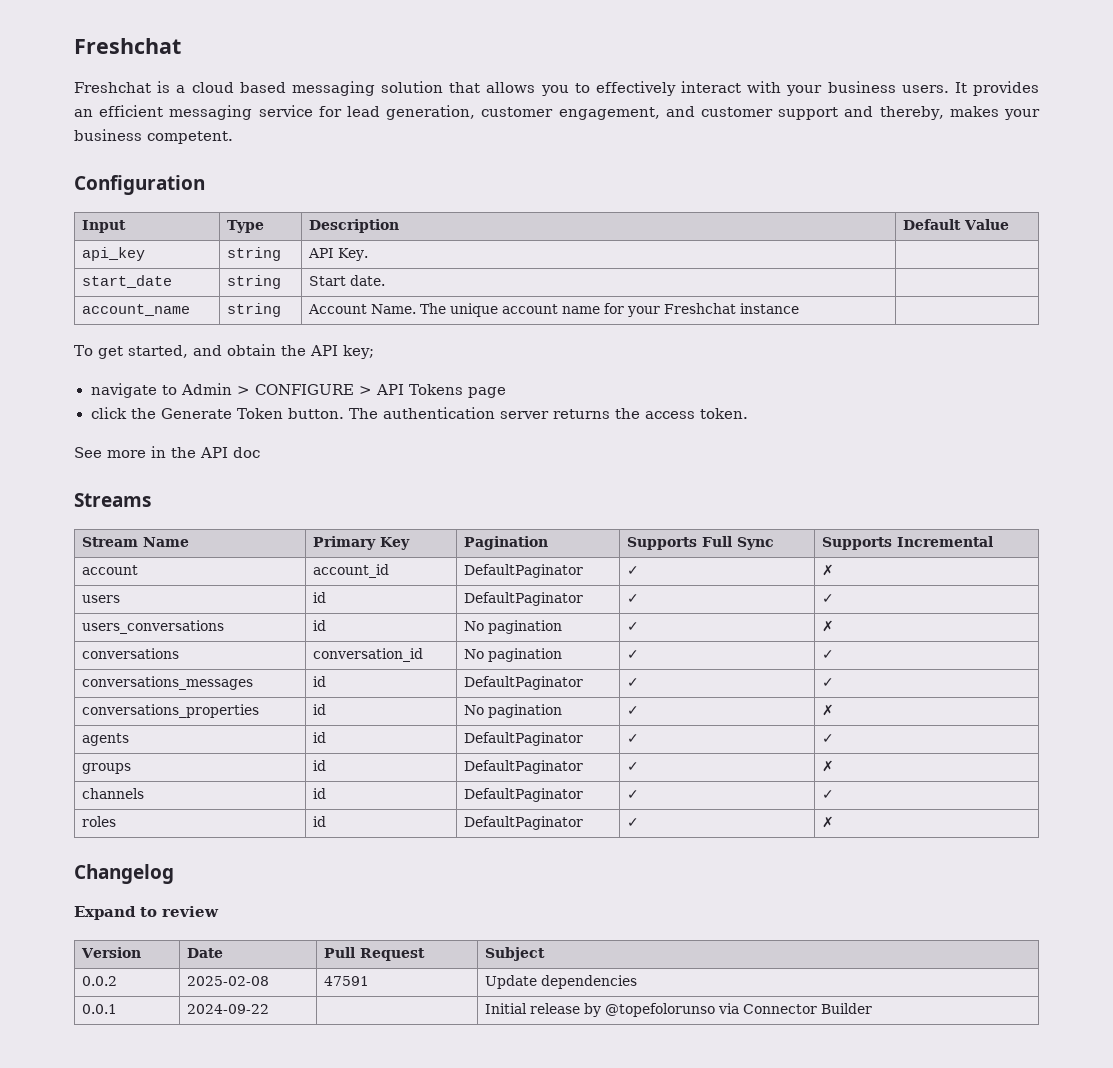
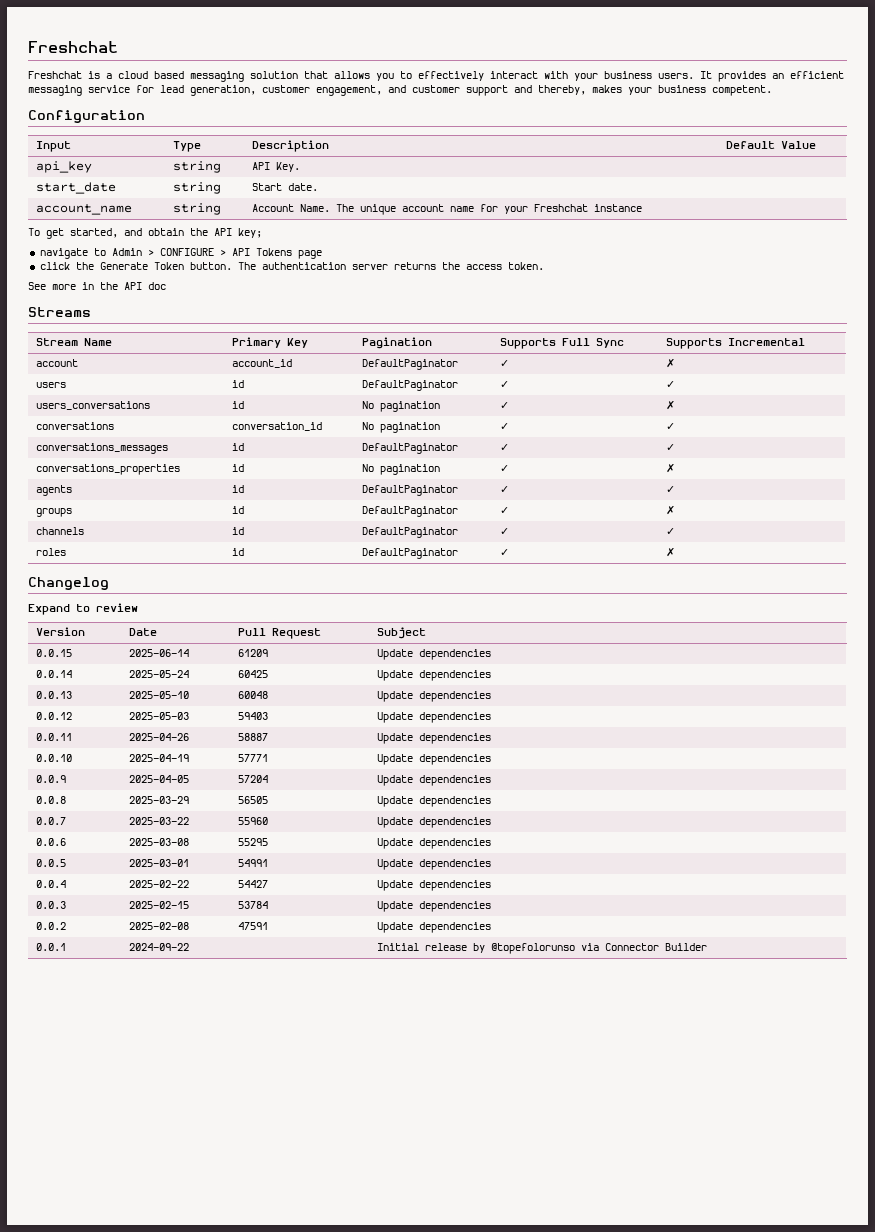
+ 0.0.15 | 2025-06-14 | 61209 | Update dependencies
+ 0.0.14 | 2025-05-24 | 60425 | Update dependencies
+ 0.0.13 | 2025-05-10 | 60048 | Update dependencies
+ 0.0.12 | 2025-05-03 | 59403 | Update dependencies
+ 0.0.11 | 2025-04-26 | 58887 | Update dependencies
+ 0.0.10 | 2025-04-19 | 57771 | Update dependencies
+ 0.0.9 | 2025-04-05 | 57204 | Update dependencies
+ 0.0.8 | 2025-03-29 | 56505 | Update dependencies
+ 0.0.7 | 2025-03-22 | 55960 | Update dependencies
+ 0.0.6 | 2025-03-08 | 55295 | Update dependencies
+ 0.0.5 | 2025-03-01 | 54991 | Update dependencies
+ 0.0.4 | 2025-02-22 | 54427 | Update dependencies
+ 0.0.3 | 2025-02-15 | 53784 | Update dependencies

